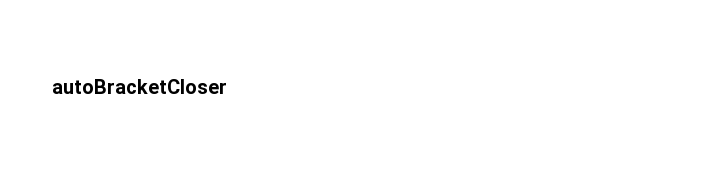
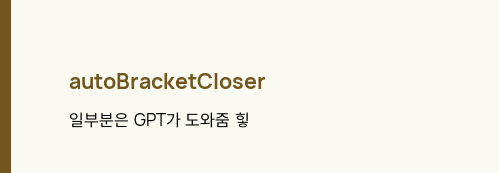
+ 일부분은 GPT가 도와줌 힣

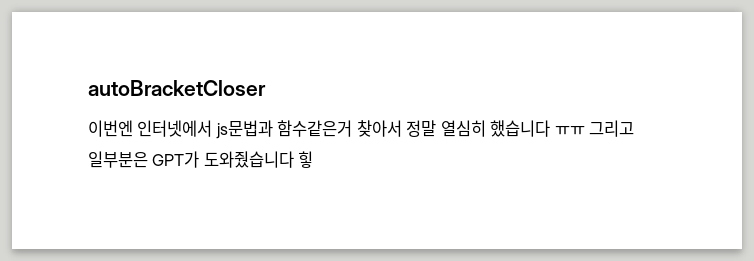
- 일부분은 GPT가 도와줌 힣
+ 이번엔 인터넷에서 js문법과 함수같은거 찾아서 정말 열심히 했습니다 ㅠㅠ 그리고 일부분은 GPT가 도와줬습니다 힣

